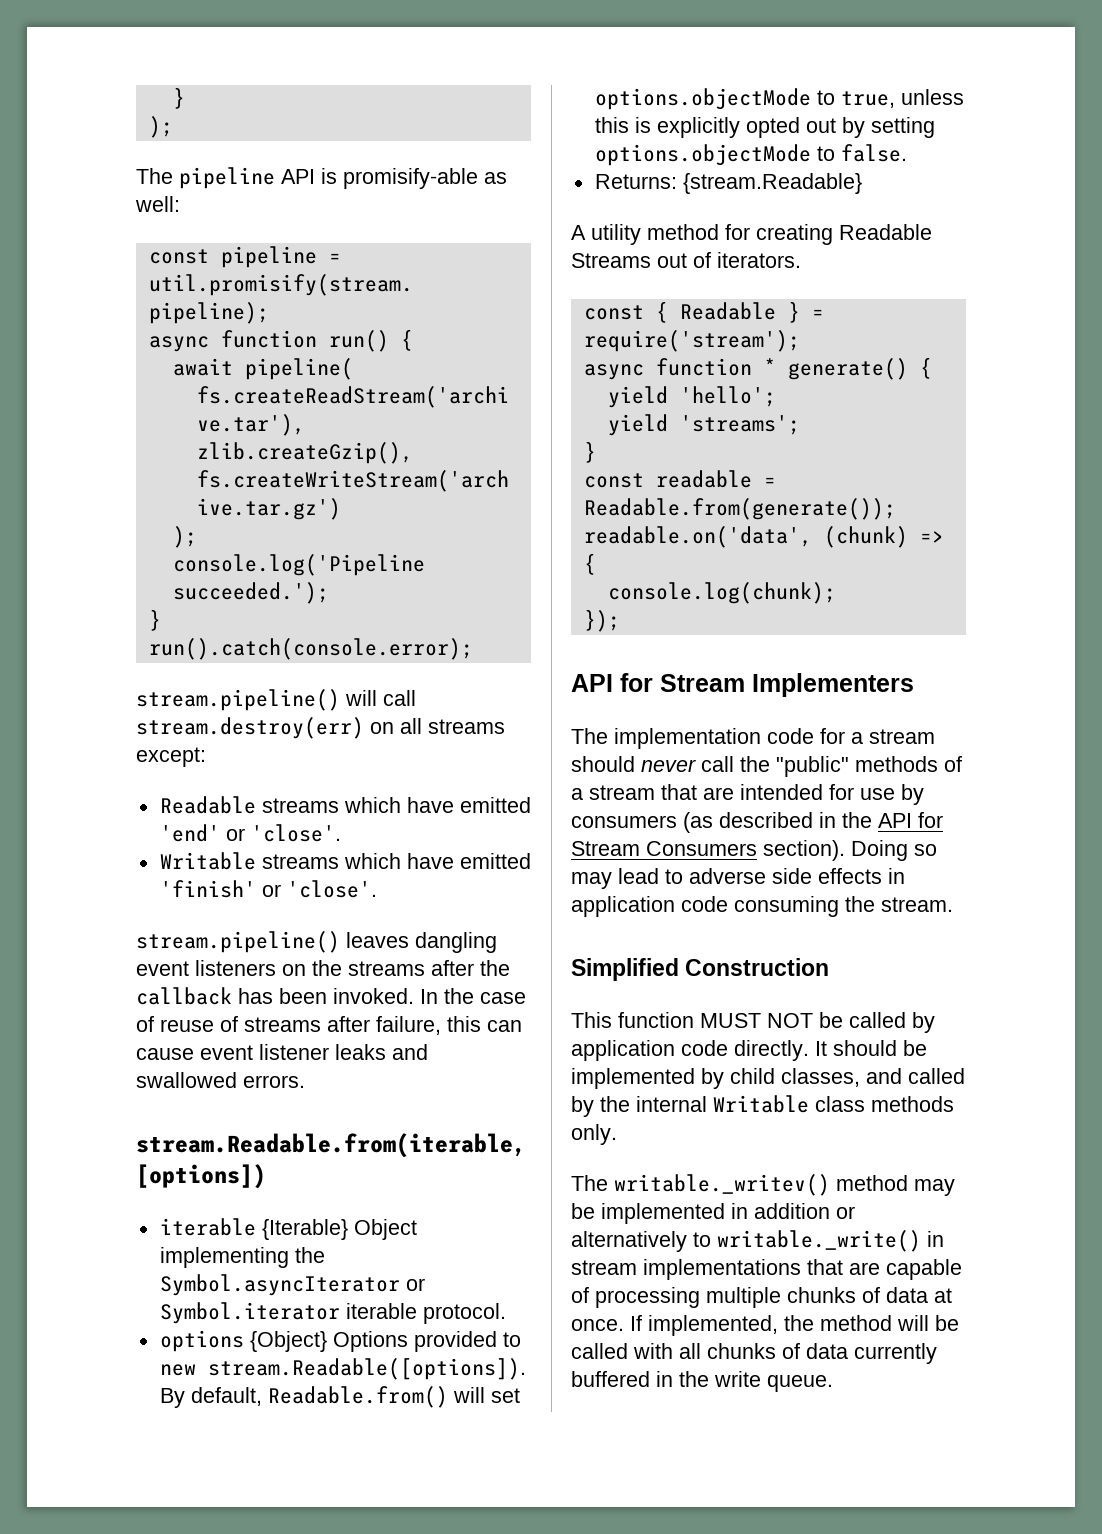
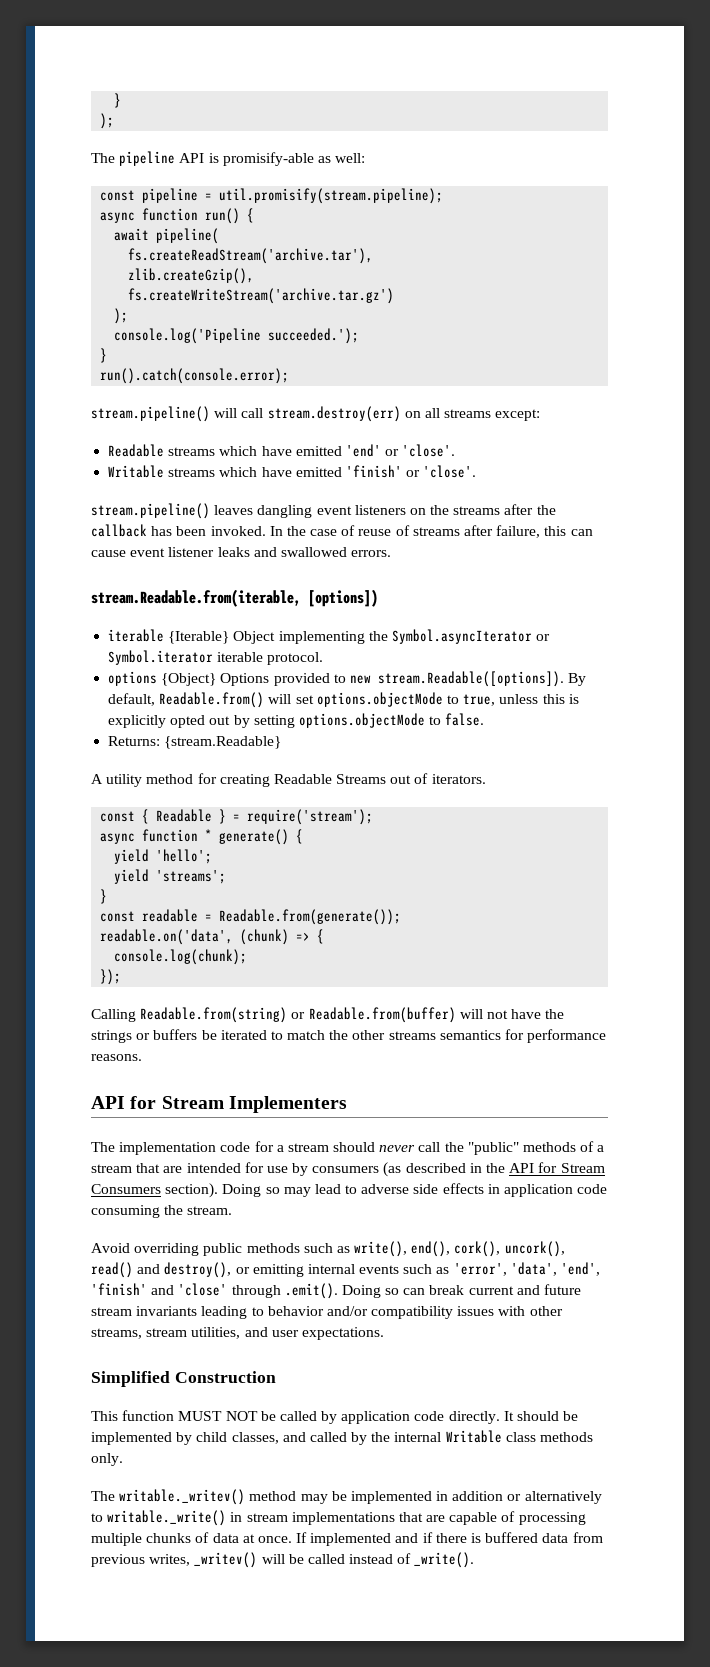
+ Calling Readable.from(string) or Readable.from(buffer) will not have the strings or buffers be iterated to match the other streams semantics for performance reasons.
+ Avoid overriding public methods such as write(), end(), cork(), uncork(), read() and destroy(), or emitting internal events such as 'error', 'data', 'end', 'finish' and 'close' through .emit(). Doing so can break current and future stream invariants leading to behavior and/or compatibility issues with other streams, stream utilities, and user expectations.
- If implemented, the method will be called with all chunks of data currently buffered in the write queue.
+ If implemented and if there is buffered data from previous writes, _writev() will be called instead of _write().

